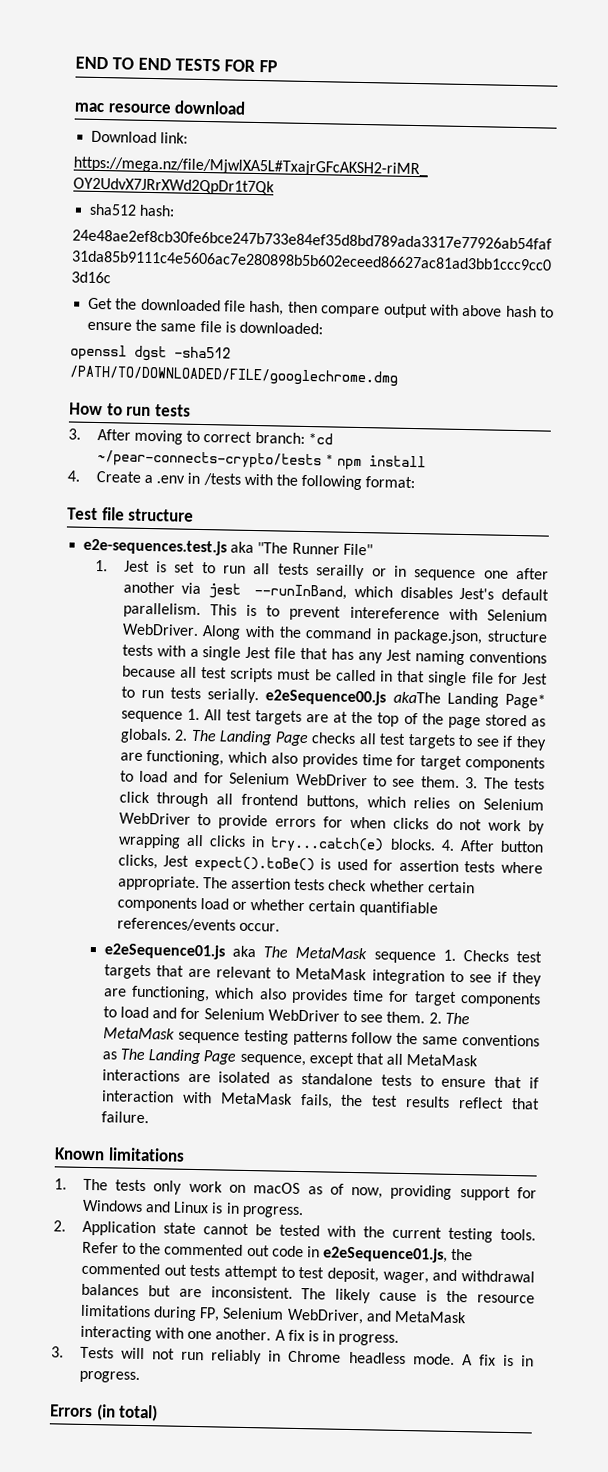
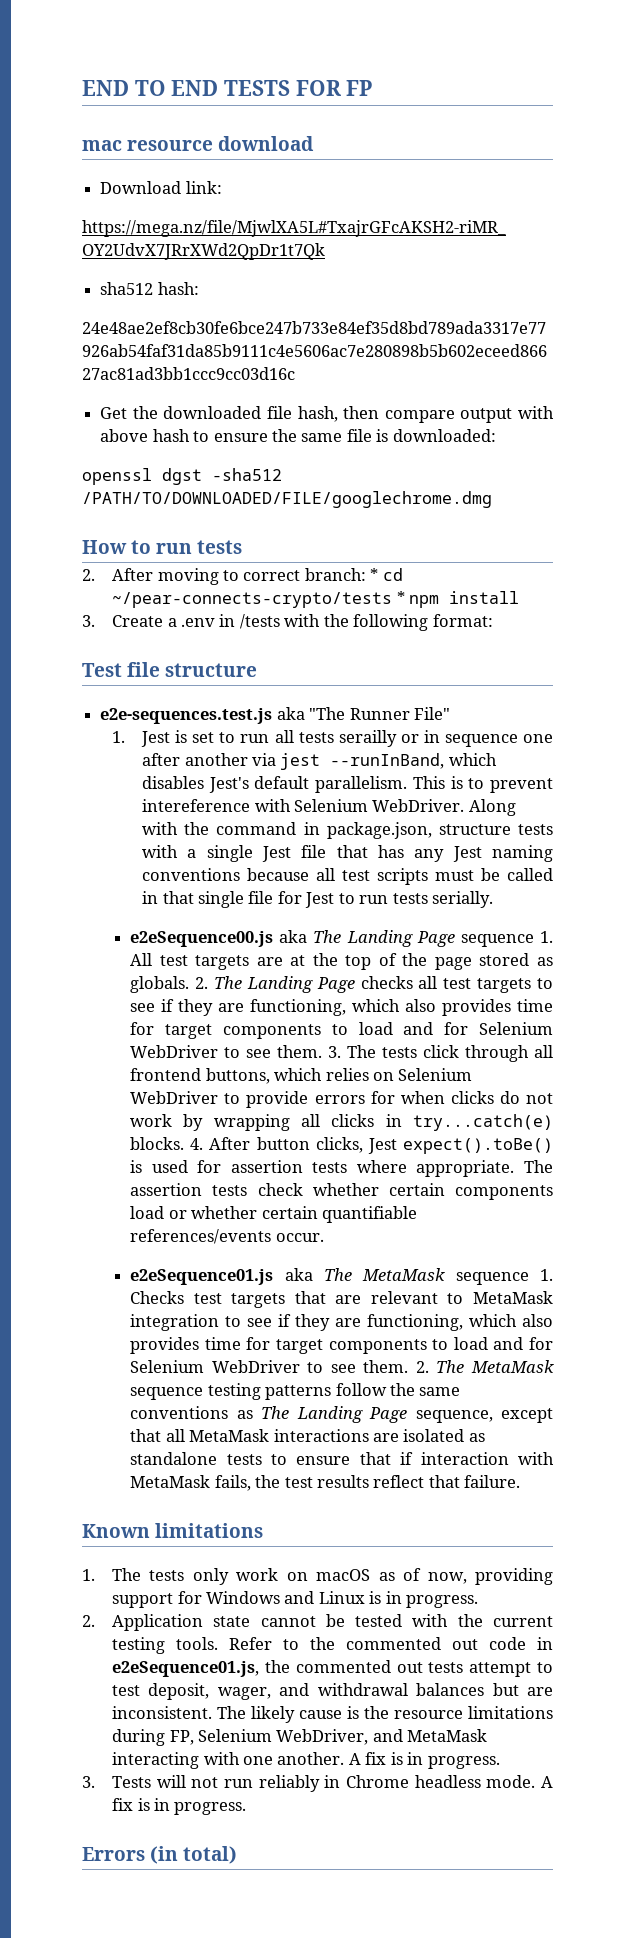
- 3. After moving to correct branch: *cd ~/pear-connects-crypto/tests * npm install
+ 2. After moving to correct branch: * cd ~/pear-connects-crypto/tests * npm install
- 4. Create a .env in /tests with the following format:
+ 3. Create a .env in /tests with the following format:
- Along with the command in package.json, structure tests with a single Jest file that has any Jest naming conventions because all test scripts must be called in that single file for Jest to run tests serially. e2eSequence00.js akaThe Landing Page* sequence 1. All test targets are at the top of the page stored as globals.
+ Along with the command in package.json, structure tests with a single Jest file that has any Jest naming conventions because all test scripts must be called in that single file for Jest to run tests serially.
+ e2eSequence00.js aka The Landing Page sequence 1. All test targets are at the top of the page stored as globals.

